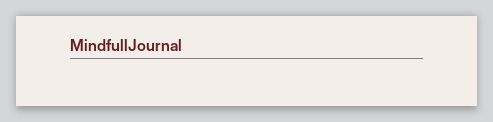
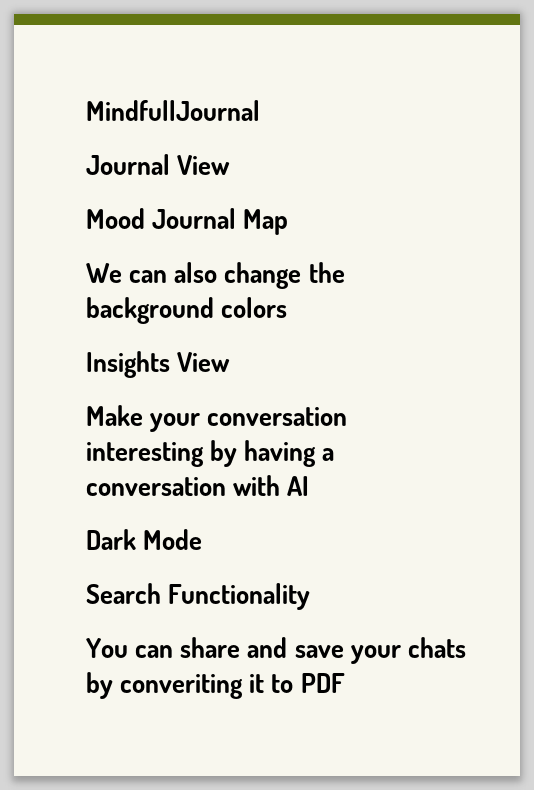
+ Journal View
+ Mood Journal Map
+ We can also change the background colors
+ Insights View
+ Make your conversation interesting by having a conversation with AI
+ Dark Mode
+ Search Functionality
+ You can share and save your chats by converiting it to PDF

